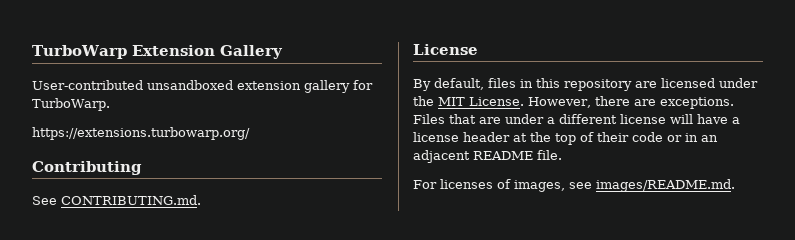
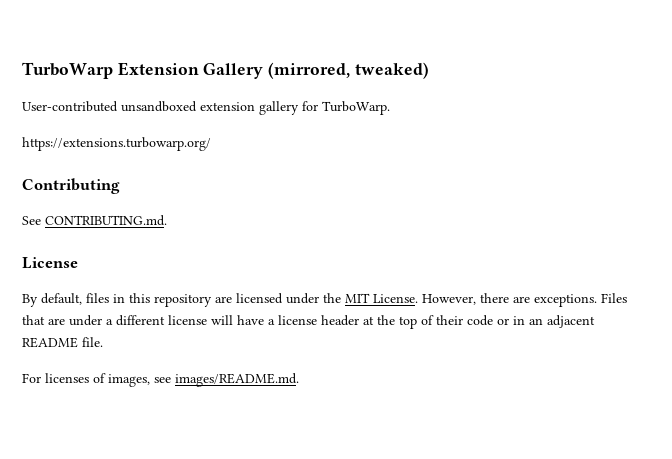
- TurboWarp Extension Gallery
+ TurboWarp Extension Gallery (mirrored, tweaked)

